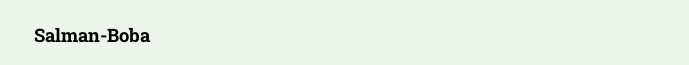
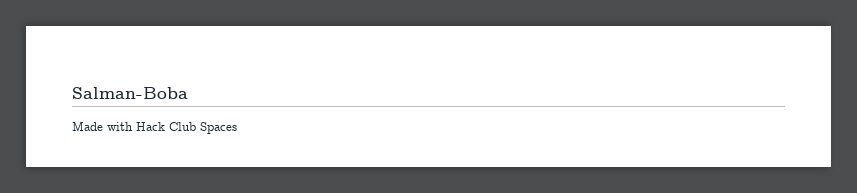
+ Made with Hack Club Spaces

